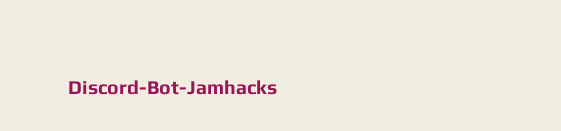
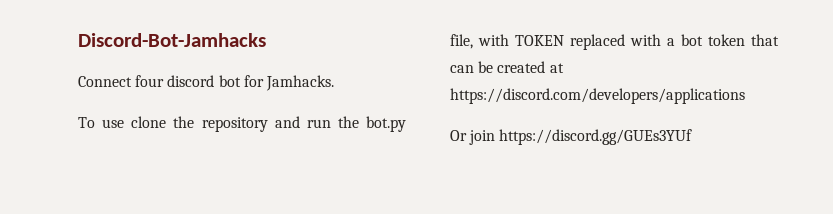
+ Connect four discord bot for Jamhacks.
+ To use clone the repository and run the bot.py file, with TOKEN replaced with a bot token that can be created at https://discord.com/developers/applications
+ Or join https://discord.gg/GUEs3YUf

